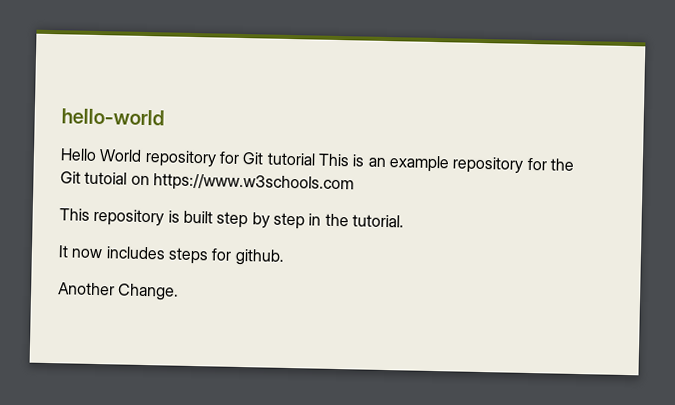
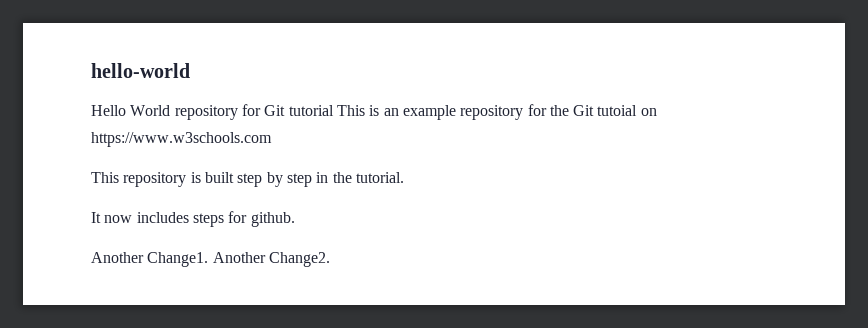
- Another Change.
+ Another Change1. Another Change2.

